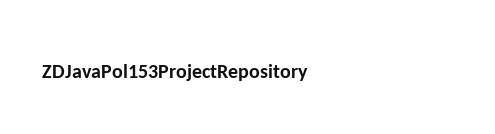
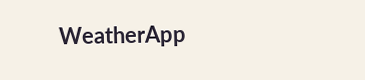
- ZDJavaPol153ProjectRepository
+ WeatherApp

